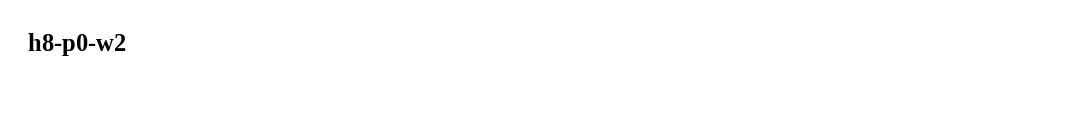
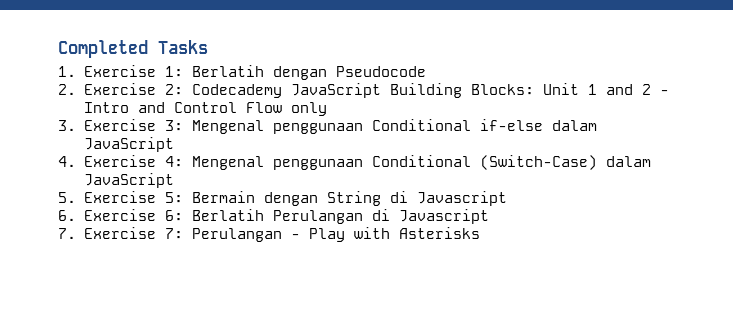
- h8-p0-w2
+ Completed Tasks
+ 1. Exercise 1: Berlatih dengan Pseudocode
+ 2. Exercise 2: Codecademy JavaScript Building Blocks: Unit 1 and 2 - Intro and Control Flow only
+ 3. Exercise 3: Mengenal penggunaan Conditional if-else dalam JavaScript
+ 4. Exercise 4: Mengenal penggunaan Conditional (Switch-Case) dalam JavaScript
+ 5. Exercise 5: Bermain dengan String di Javascript
+ 6. Exercise 6: Berlatih Perulangan di Javascript
+ 7. Exercise 7: Perulangan - Play with Asterisks

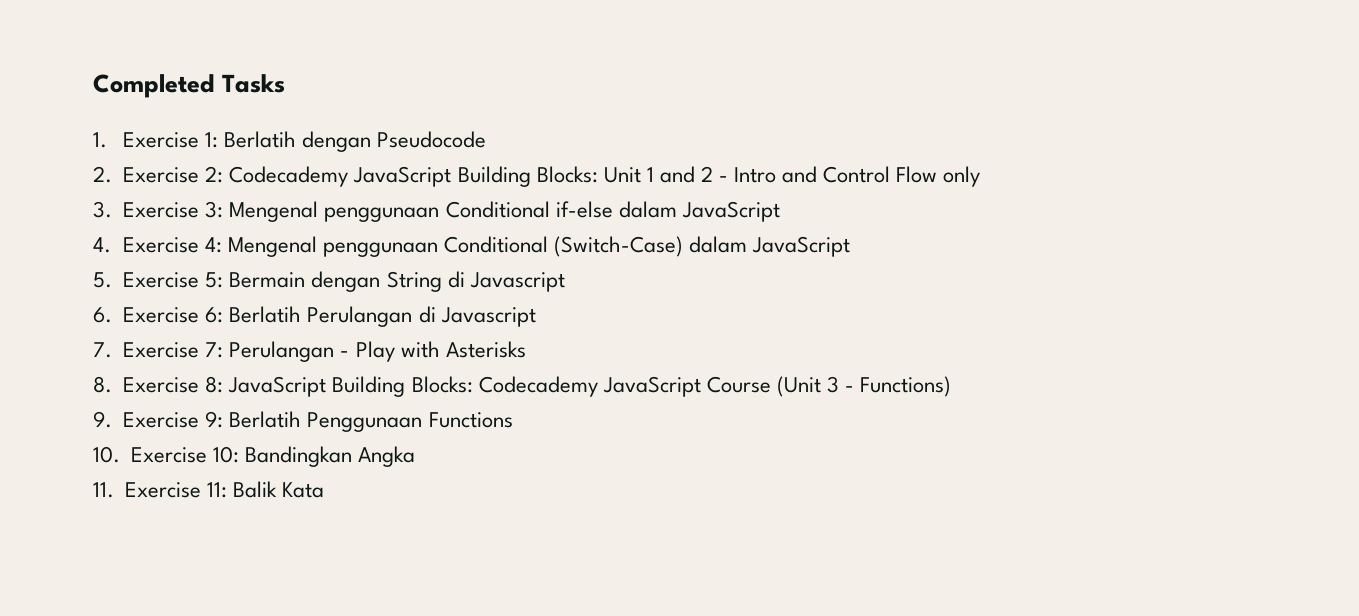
+ 8. Exercise 8: JavaScript Building Blocks: Codecademy JavaScript Course (Unit 3 - Functions)
+ 9. Exercise 9: Berlatih Penggunaan Functions
+ 10. Exercise 10: Bandingkan Angka
+ 11. Exercise 11: Balik Kata

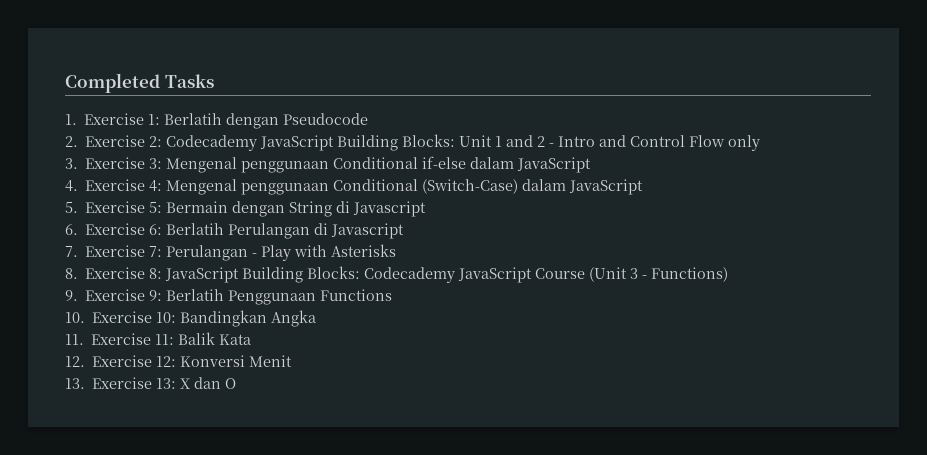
+ 12. Exercise 12: Konversi Menit
+ 13. Exercise 13: X dan O

